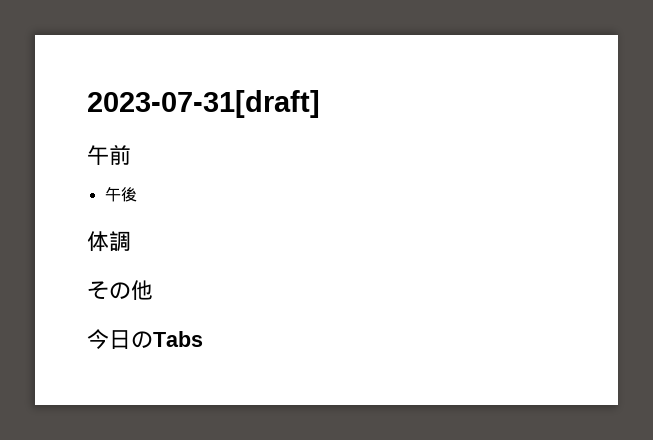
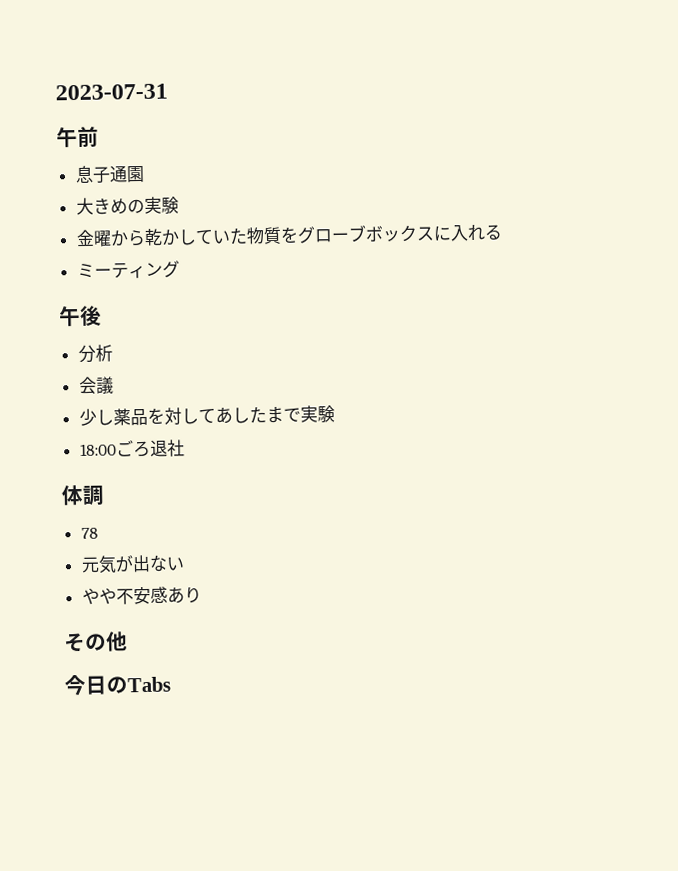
- 2023-07-31[draft]
+ 2023-07-31
+ 息子通園
+ 大きめの実験
+ 金曜から乾かしていた物質をグローブボックスに入れる
+ ミーティング
  午後
+ 分析
+ 会議
+ 少し薬品を対してあしたまで実験
+ 18:00ごろ退社
  体調
+ 78
+ 元気が出ない
+ やや不安感あり

